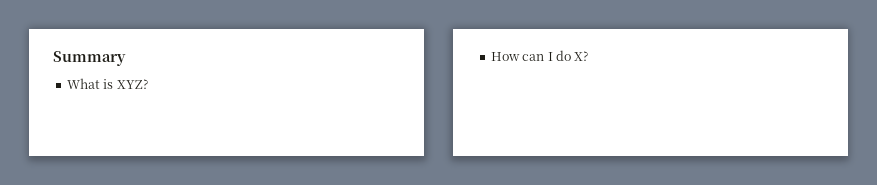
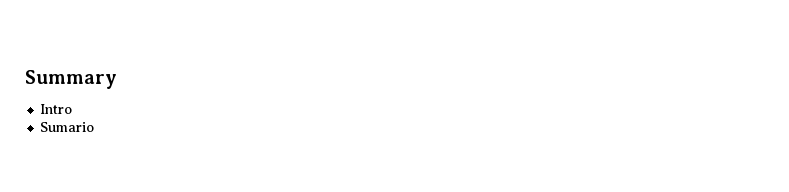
- What is XYZ?
- How can I do X?
+ Intro
+ Sumario

